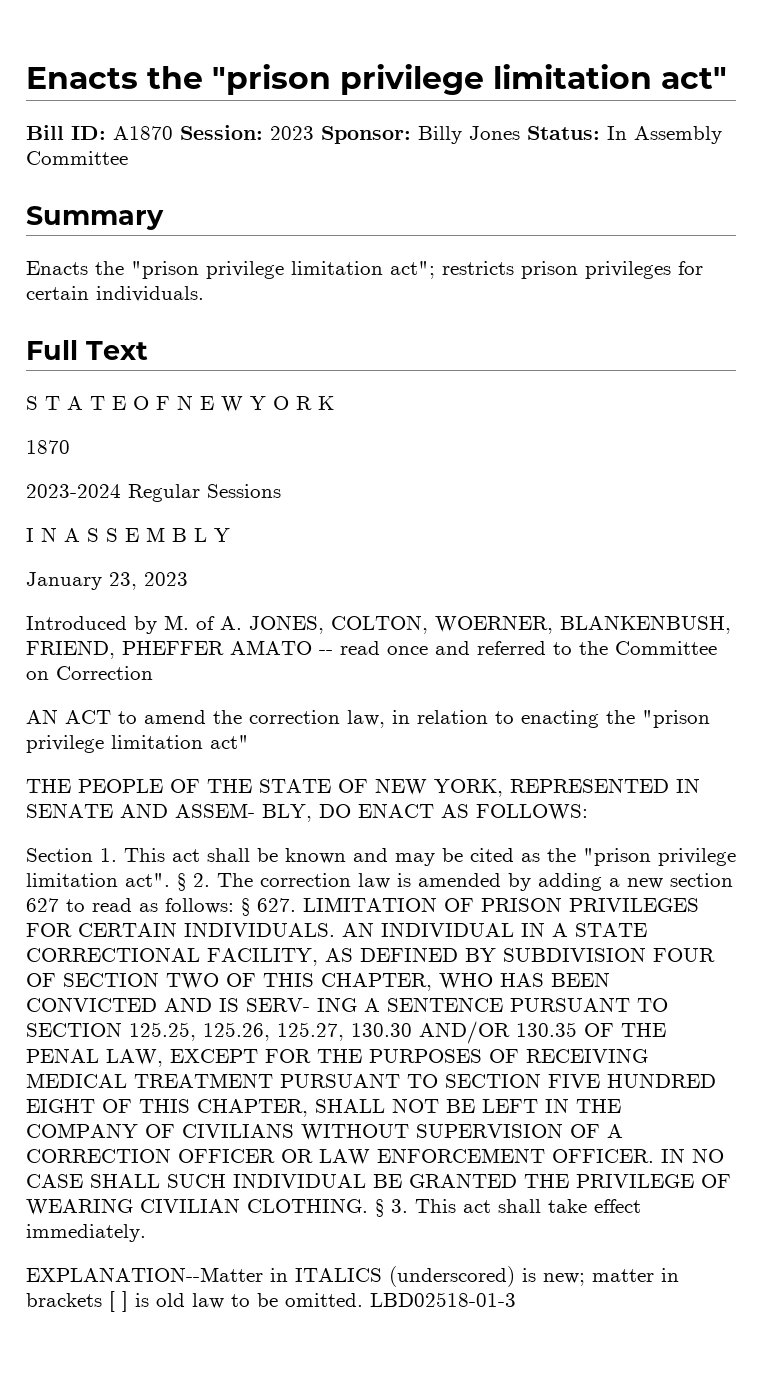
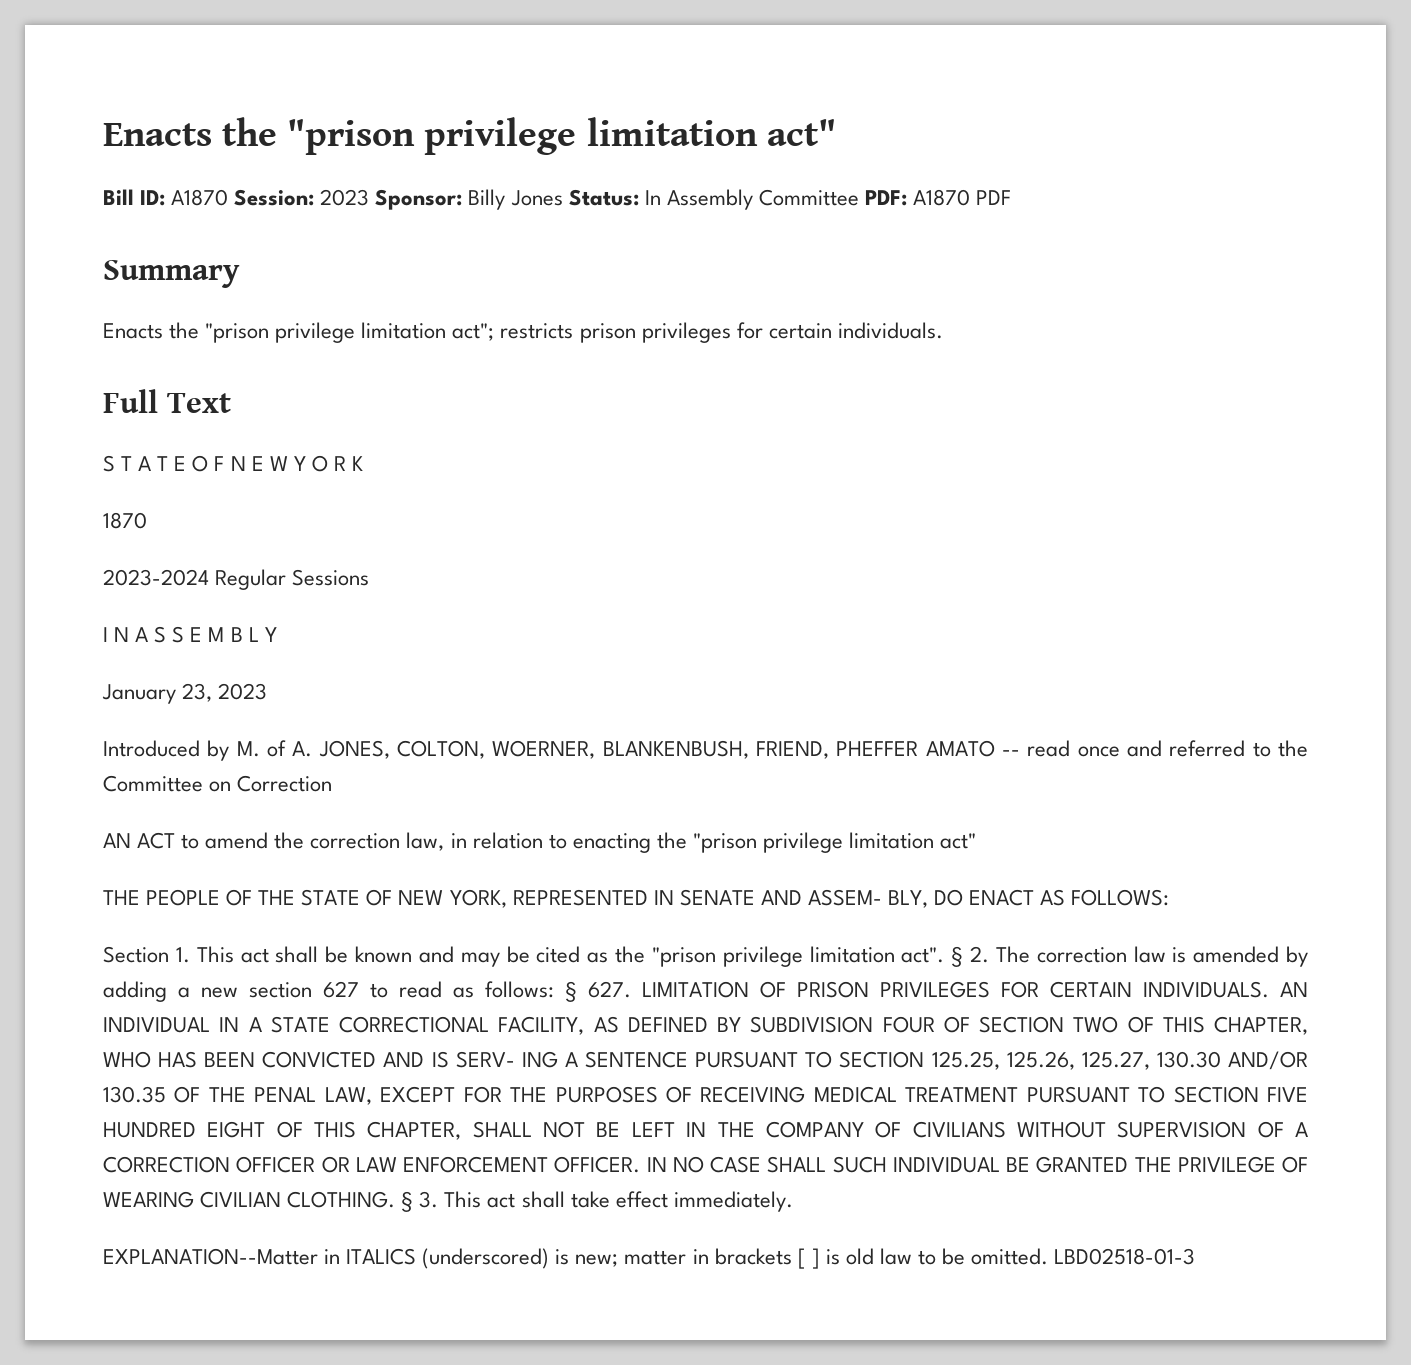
- Bill ID: A1870 Session: 2023 Sponsor: Billy Jones Status: In Assembly Committee
+ Bill ID: A1870 Session: 2023 Sponsor: Billy Jones Status: In Assembly Committee PDF: A1870 PDF

